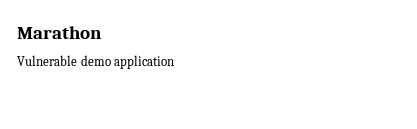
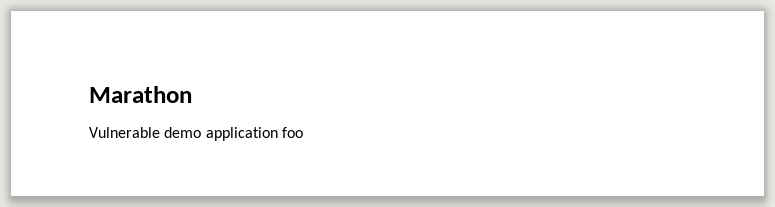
- Vulnerable demo application
+ Vulnerable demo application foo

